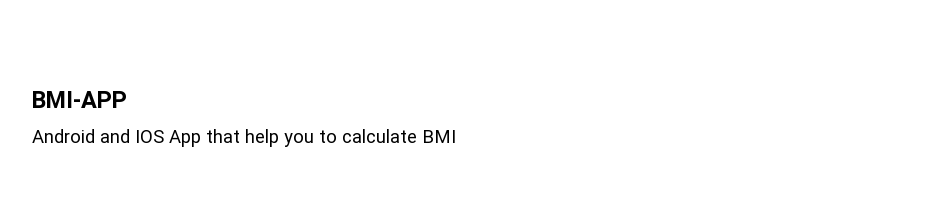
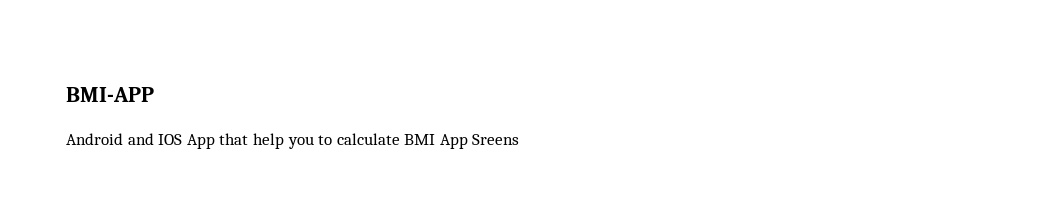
- Android and IOS App that help you to calculate BMI
+ Android and IOS App that help you to calculate BMI App Sreens

